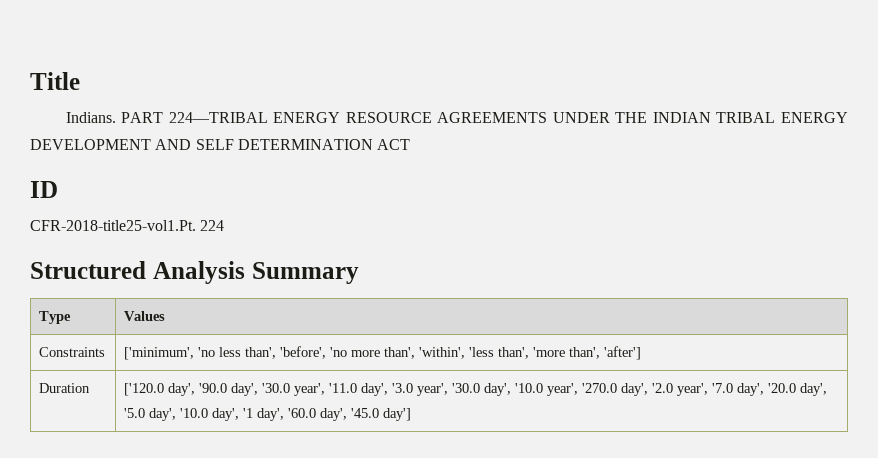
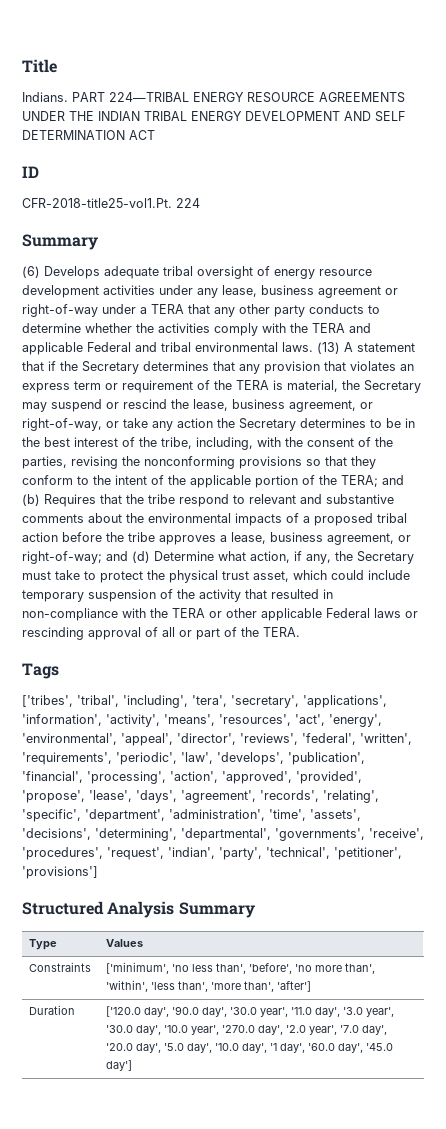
  CFR-2018-title25-vol1.Pt. 224
+ Summary
+ (6) Develops adequate tribal oversight of energy resource development activities under any lease, business agreement or right-of-way under a TERA that any other party conducts to determine whether the activities comply with the TERA and applicable Federal and tribal environmental laws. (13) A statement that if the Secretary determines that any provision that violates an express term or requirement of the TERA is material, the Secretary may suspend or rescind the lease, business agreement, or right-of-way, or take any action the Secretary determines to be in the best interest of the tribe, including, with the consent of the parties, revising the nonconforming provisions so that they conform to the intent of the applicable portion of the TERA; and (b) Requires that the tribe respond to relevant and substantive comments about the environmental impacts of a proposed tribal action before the tribe approves a lease, business agreement, or right-of-way; and (d) Determine what action, if any, the Secretary must take to protect the physical trust asset, which could include temporary suspension of the activity that resulted in non-compliance with the TERA or other applicable Federal laws or rescinding approval of all or part of the TERA.
+ Tags
+ ['tribes', 'tribal', 'including', 'tera', 'secretary', 'applications', 'information', 'activity', 'means', 'resources', 'act', 'energy', 'environmental', 'appeal', 'director', 'reviews', 'federal', 'written', 'requirements', 'periodic', 'law', 'develops', 'publication', 'financial', 'processing', 'action', 'approved', 'provided', 'propose', 'lease', 'days', 'agreement', 'records', 'relating', 'specific', 'department', 'administration', 'time', 'assets', 'decisions', 'determining', 'departmental', 'governments', 'receive', 'procedures', 'request', 'indian', 'party', 'technical', 'petitioner', 'provisions']

